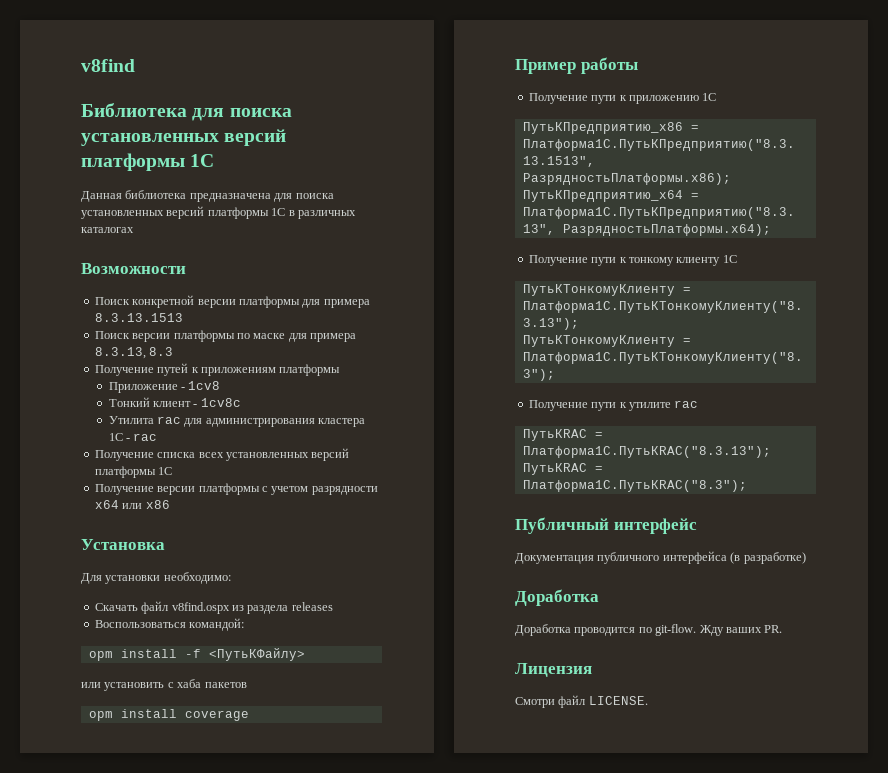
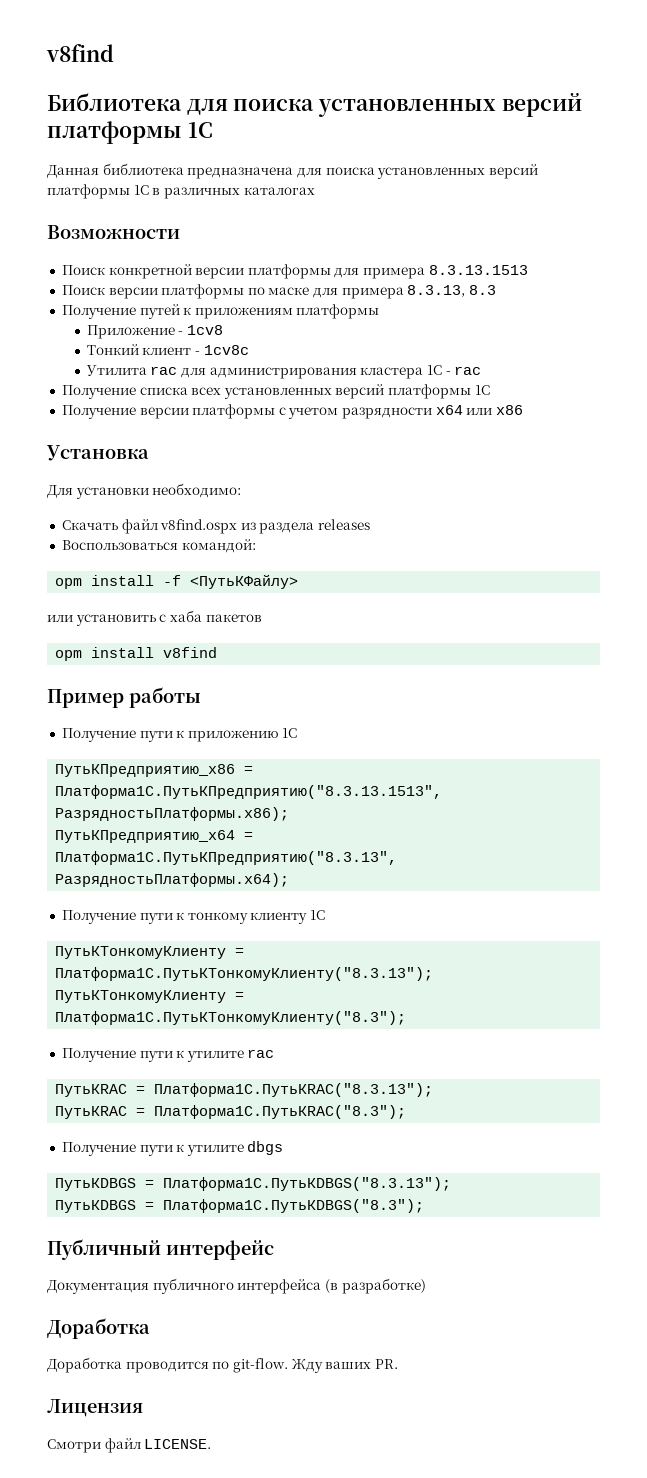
- opm install coverage
+ opm install v8find
+ Получение пути к утилите dbgs
+ ПутьКDBGS = Платформа1С.ПутьКDBGS("8.3.13");
+ ПутьКDBGS = Платформа1С.ПутьКDBGS("8.3");

